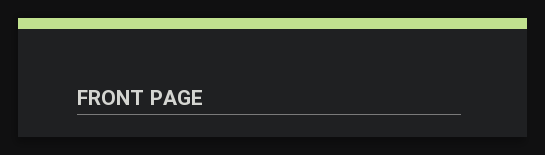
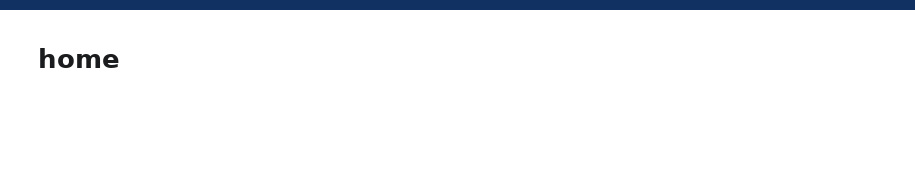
- FRONT PAGE
+ home

